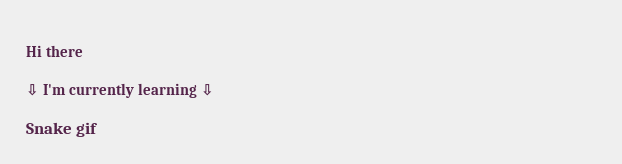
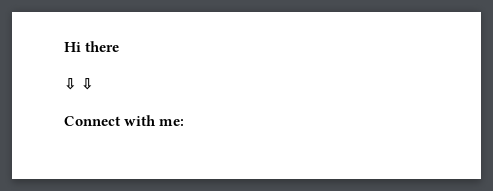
- ⇩ I'm currently learning ⇩
- Snake gif
+ ⇩ ⇩
+ Connect with me:

